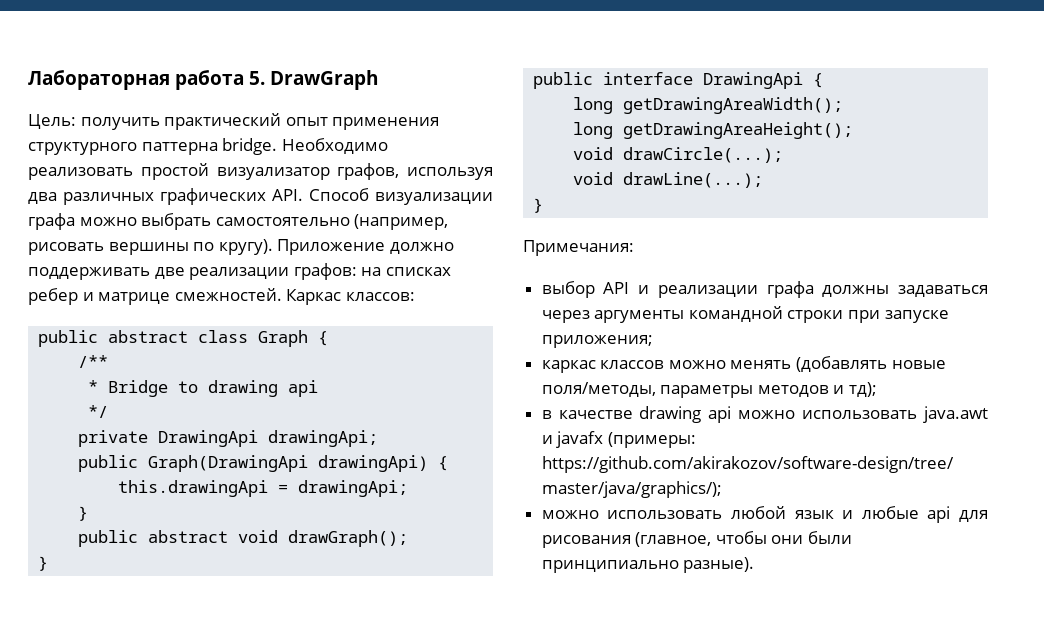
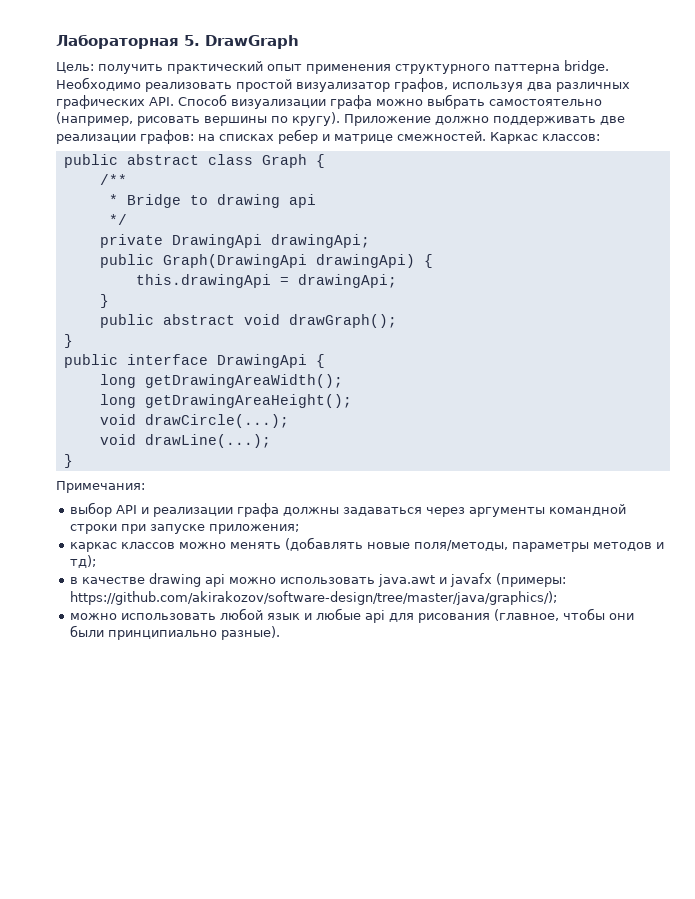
- Лабораторная работа 5. DrawGraph
+ Лабораторная 5. DrawGraph

